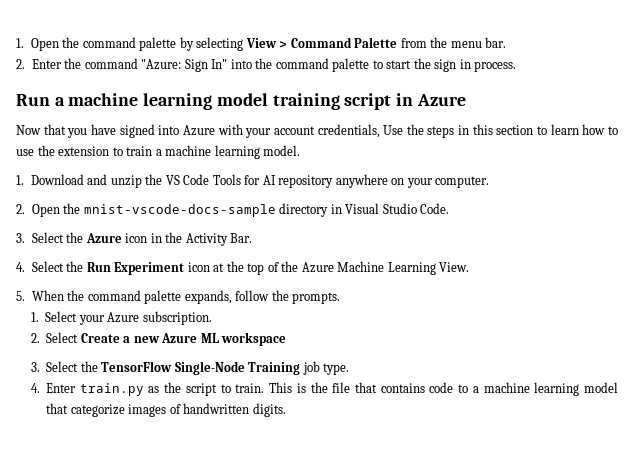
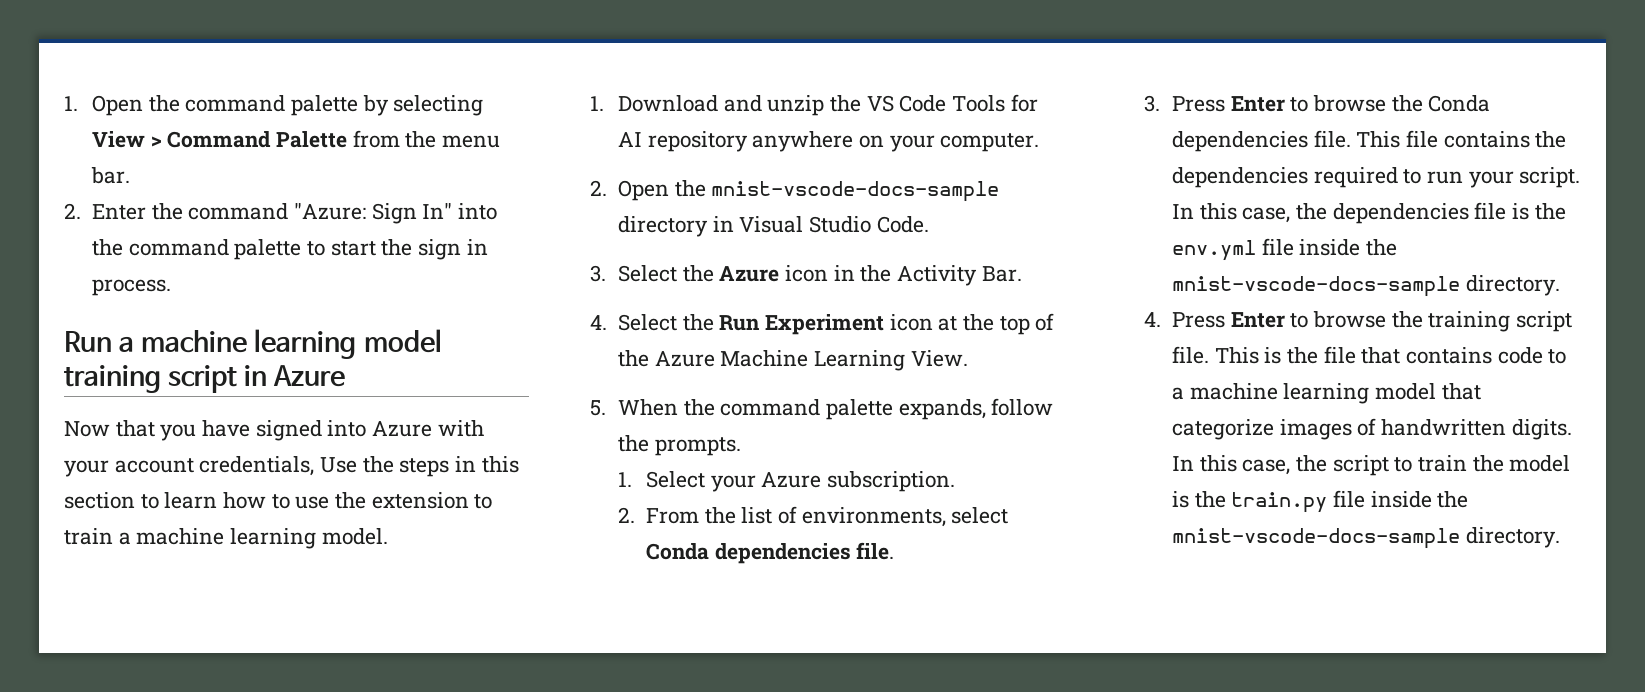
- 2. Select Create a new Azure ML workspace
- 3. Select the TensorFlow Single-Node Training job type.
- 4. Enter train.py as the script to train.
+ 2. From the list of environments, select Conda dependencies file.
+ 3. Press Enter to browse the Conda dependencies file. This file contains the dependencies required to run your script. In this case, the dependencies file is the env.yml file inside the mnist-vscode-docs-sample directory.
+ 4. Press Enter to browse the training script file.
+ In this case, the script to train the model is the train.py file inside the mnist-vscode-docs-sample directory.

